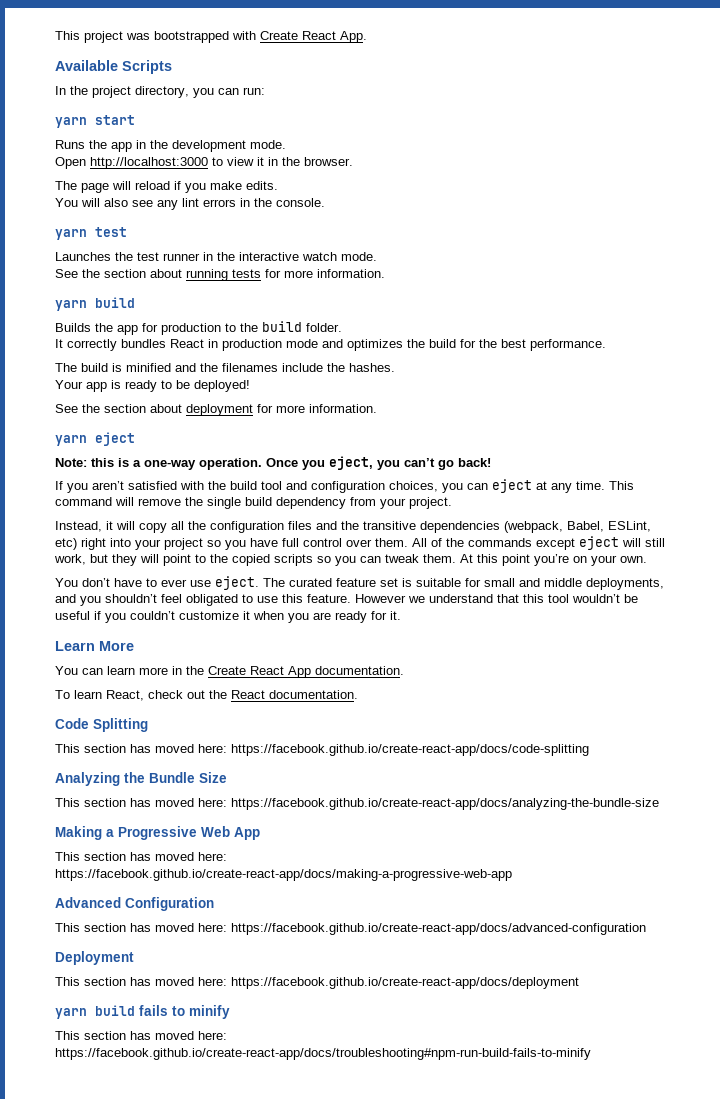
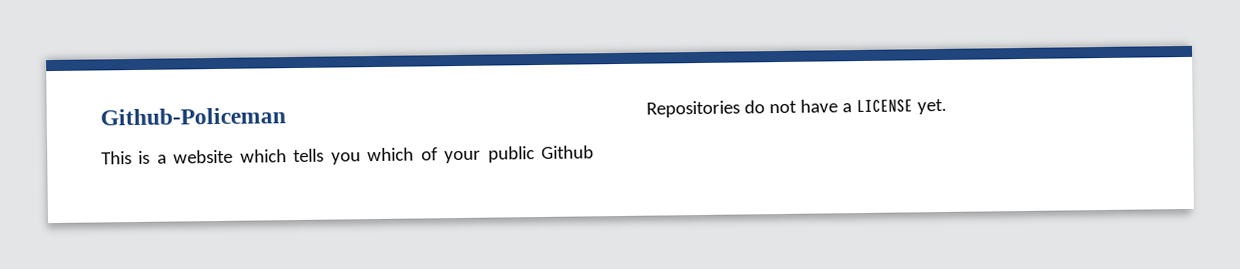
- This project was bootstrapped with Create React App.
- Available Scripts
- In the project directory, you can run:
- yarn start
- Runs the app in the development mode.
- Open http://localhost:3000 to view it in the browser.
- The page will reload if you make edits.
- You will also see any lint errors in the console.
- yarn test
- Launches the test runner in the interactive watch mode.
- See the section about running tests for more information.
- yarn build
- Builds the app for production to the build folder.
- It correctly bundles React in production mode and optimizes the build for the best performance.
- The build is minified and the filenames include the hashes.
- Your app is ready to be deployed!
- See the section about deployment for more information.
- yarn eject
- Note: this is a one-way operation. Once you eject, you can’t go back!
- If you aren’t satisfied with the build tool and configuration choices, you can eject at any time. This command will remove the single build dependency from your project.
- Instead, it will copy all the configuration files and the transitive dependencies (webpack, Babel, ESLint, etc) right into your project so you have full control over them. All of the commands except eject will still work, but they will point to the copied scripts so you can tweak them. At this point you’re on your own.
- You don’t have to ever use eject. The curated feature set is suitable for small and middle deployments, and you shouldn’t feel obligated to use this feature. However we understand that this tool wouldn’t be useful if you couldn’t customize it when you are ready for it.
- Learn More
- You can learn more in the Create React App documentation.
- To learn React, check out the React documentation.
- Code Splitting
- This section has moved here: https://facebook.github.io/create-react-app/docs/code-splitting
- Analyzing the Bundle Size
- This section has moved here: https://facebook.github.io/create-react-app/docs/analyzing-the-bundle-size
- Making a Progressive Web App
- This section has moved here: https://facebook.github.io/create-react-app/docs/making-a-progressive-web-app
- Advanced Configuration
- This section has moved here: https://facebook.github.io/create-react-app/docs/advanced-configuration
- Deployment
- This section has moved here: https://facebook.github.io/create-react-app/docs/deployment
- yarn build fails to minify
- This section has moved here: https://facebook.github.io/create-react-app/docs/troubleshooting#npm-run-build-fails-to-minify
+ Github-Policeman
+ This is a website which tells you which of your public Github Repositories do not have a LICENSE yet.

